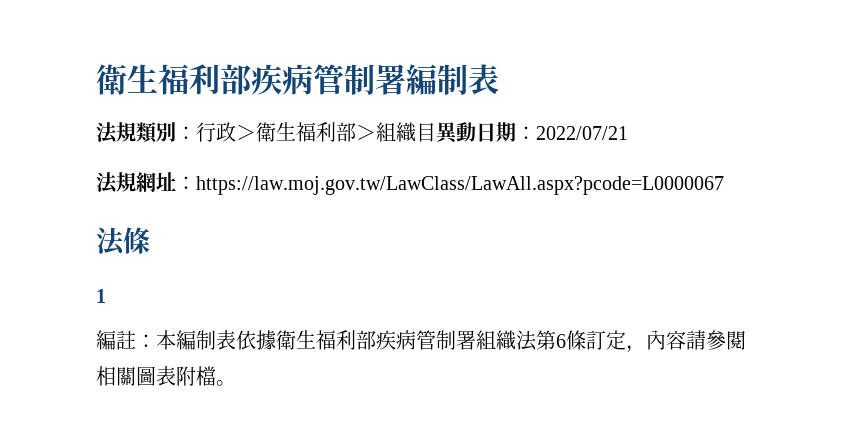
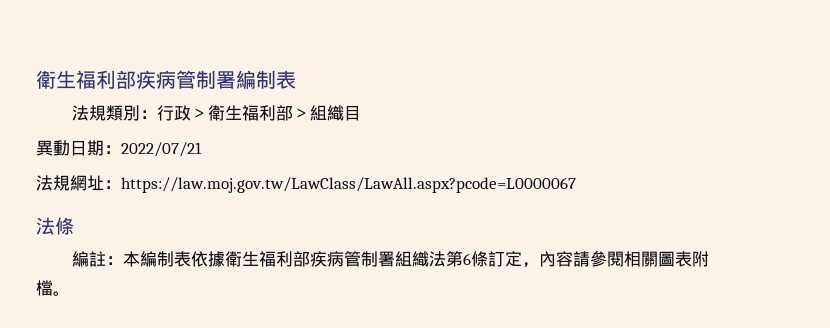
- 法規類別：行政＞衛生福利部＞組織目異動日期：2022/07/21
+ 法規類別：行政＞衛生福利部＞組織目
+ 異動日期：2022/07/21
- 1

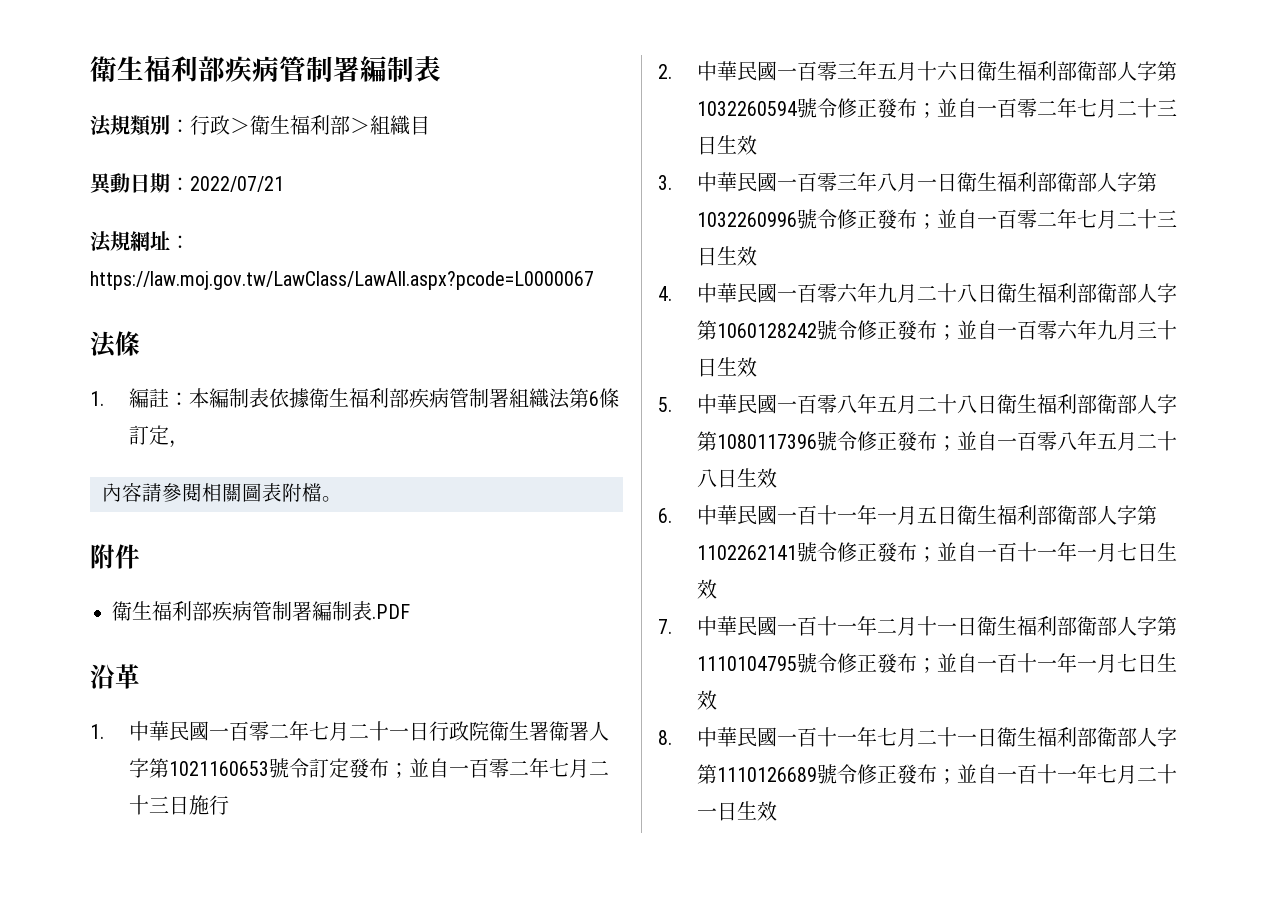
- 編註：本編制表依據衛生福利部疾病管制署組織法第6條訂定，內容請參閱相關圖表附檔。
+ 1.編註：本編制表依據衛生福利部疾病管制署組織法第6條訂定，
+ 內容請參閱相關圖表附檔。
+ 附件
+ 衛生福利部疾病管制署編制表.PDF
+ 沿革
+ 1.中華民國一百零二年七月二十一日行政院衛生署衛署人字第1021160653號令訂定發布；並自一百零二年七月二十三日施行
+ 2.中華民國一百零三年五月十六日衛生福利部衛部人字第1032260594號令修正發布；並自一百零二年七月二十三日生效
+ 3.中華民國一百零三年八月一日衛生福利部衛部人字第1032260996號令修正發布；並自一百零二年七月二十三日生效
+ 4.中華民國一百零六年九月二十八日衛生福利部衛部人字第1060128242號令修正發布；並自一百零六年九月三十日生效
+ 5.中華民國一百零八年五月二十八日衛生福利部衛部人字第1080117396號令修正發布；並自一百零八年五月二十八日生效
+ 6.中華民國一百十一年一月五日衛生福利部衛部人字第1102262141號令修正發布；並自一百十一年一月七日生效
+ 7.中華民國一百十一年二月十一日衛生福利部衛部人字第1110104795號令修正發布；並自一百十一年一月七日生效
+ 8.中華民國一百十一年七月二十一日衛生福利部衛部人字第1110126689號令修正發布；並自一百十一年七月二十一日生效

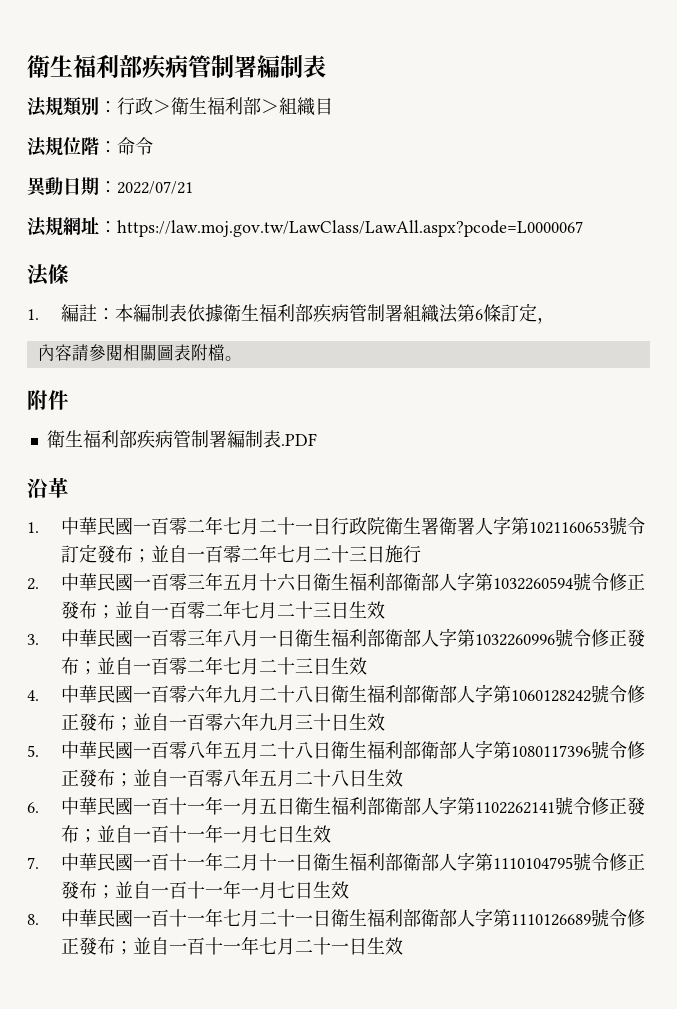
+ 法規位階：命令

